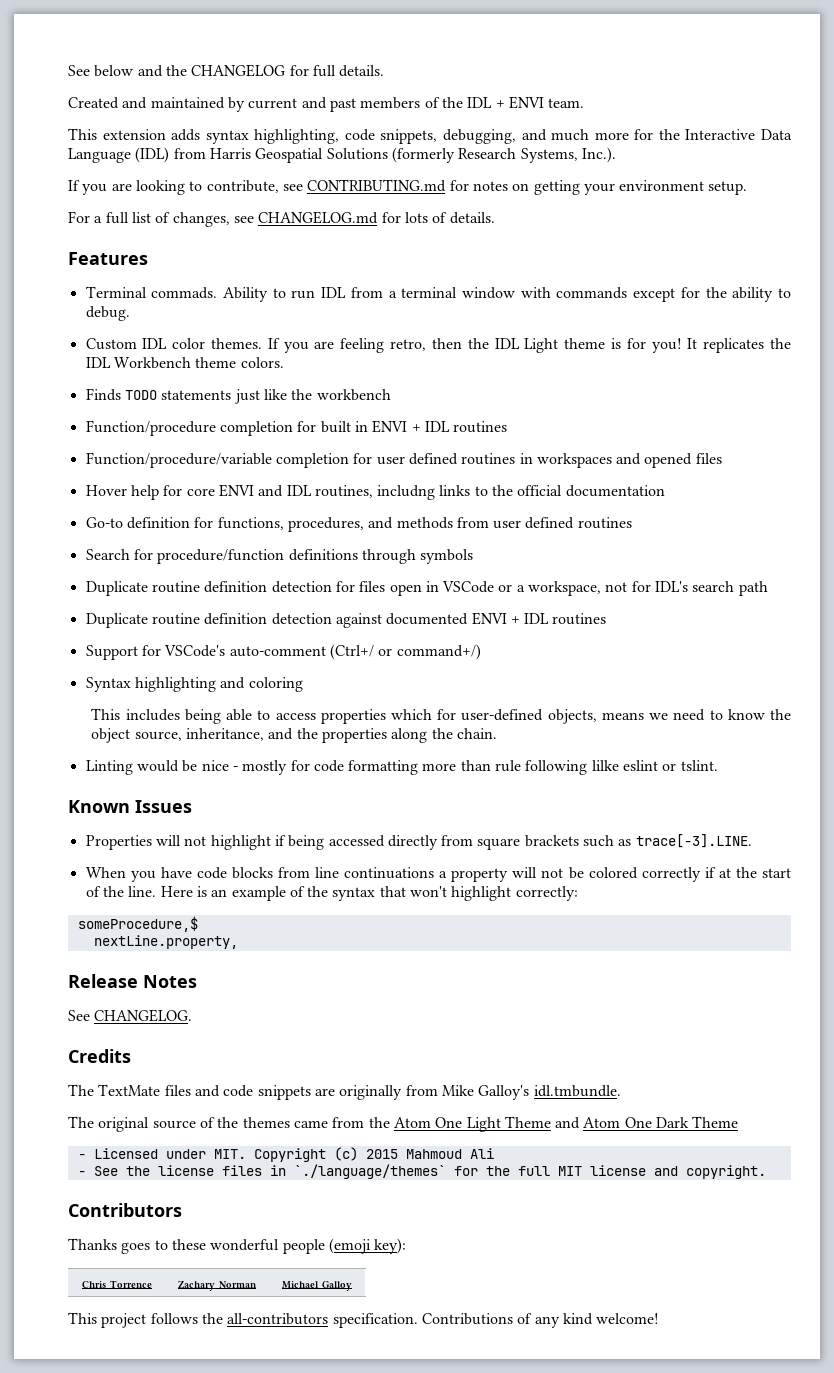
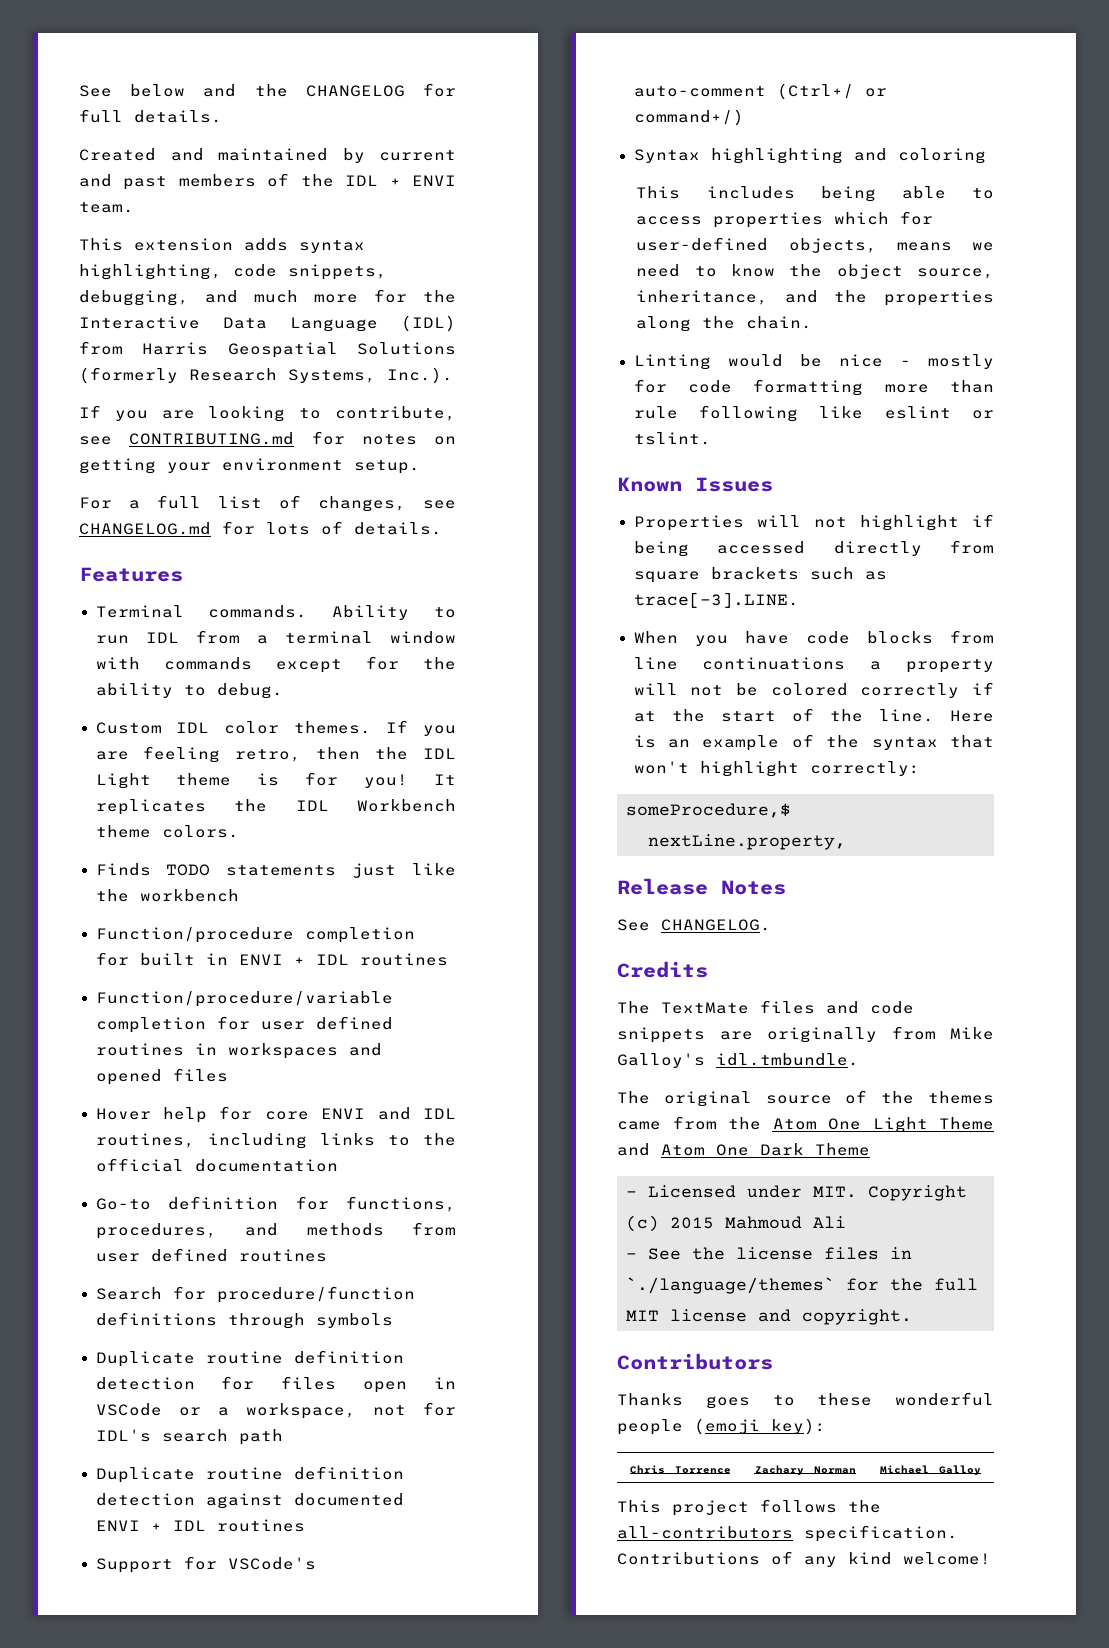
- Terminal commads.
+ Terminal commands.
- Hover help for core ENVI and IDL routines, includng links to the official documentation
+ Hover help for core ENVI and IDL routines, including links to the official documentation
- Linting would be nice - mostly for code formatting more than rule following lilke eslint or tslint.
+ Linting would be nice - mostly for code formatting more than rule following like eslint or tslint.

